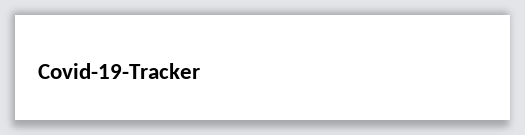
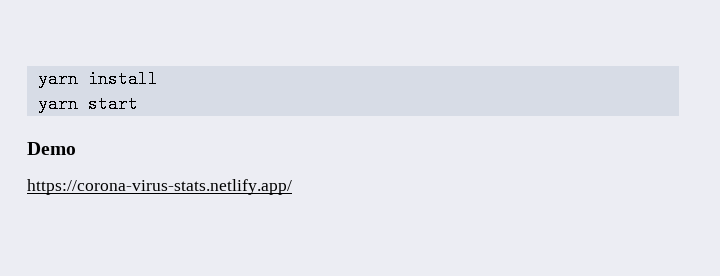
- Covid-19-Tracker
+ yarn install
+ yarn start
+ Demo
+ https://corona-virus-stats.netlify.app/

